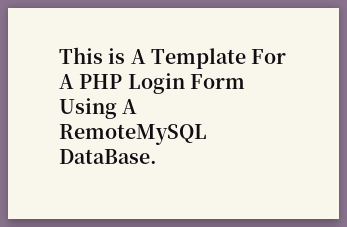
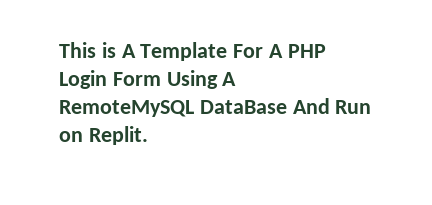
- This is A Template For A PHP Login Form Using A RemoteMySQL DataBase.
+ This is A Template For A PHP Login Form Using A RemoteMySQL DataBase And Run on Replit.

